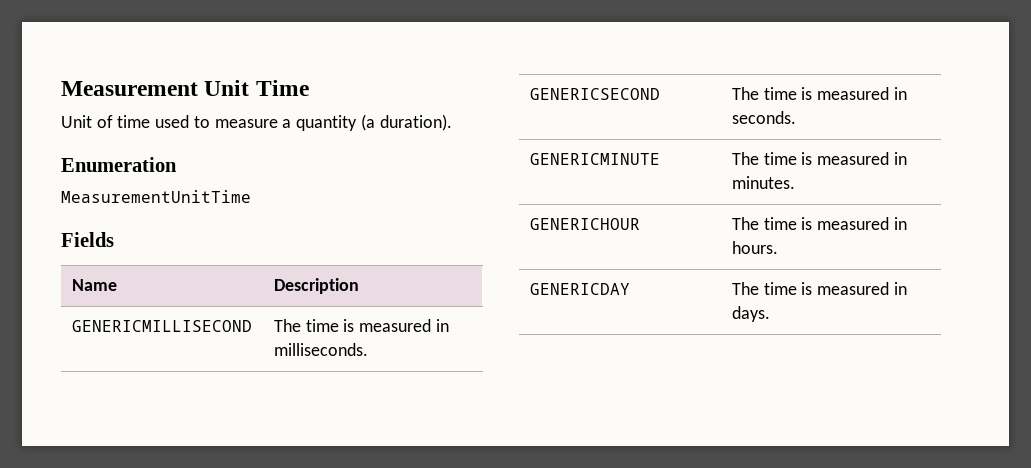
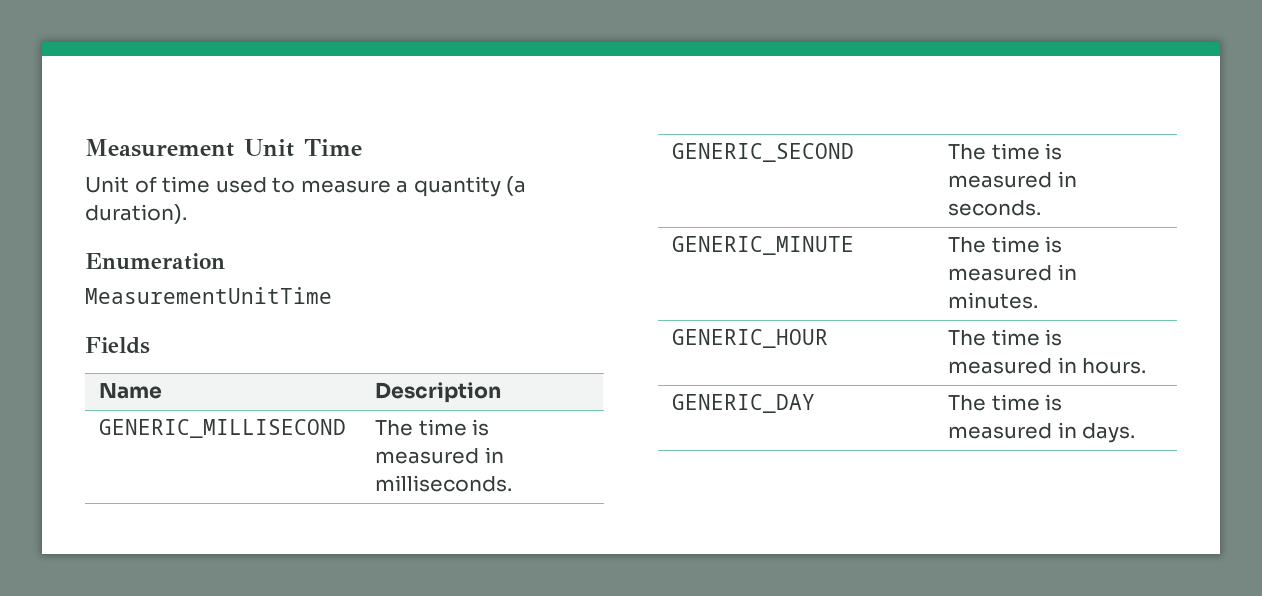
- GENERICMILLISECOND | The time is measured in milliseconds.
+ GENERIC_MILLISECOND | The time is measured in milliseconds.
- GENERICSECOND | The time is measured in seconds.
+ GENERIC_SECOND | The time is measured in seconds.
- GENERICMINUTE | The time is measured in minutes.
+ GENERIC_MINUTE | The time is measured in minutes.
- GENERICHOUR | The time is measured in hours.
+ GENERIC_HOUR | The time is measured in hours.
- GENERICDAY | The time is measured in days.
+ GENERIC_DAY | The time is measured in days.

